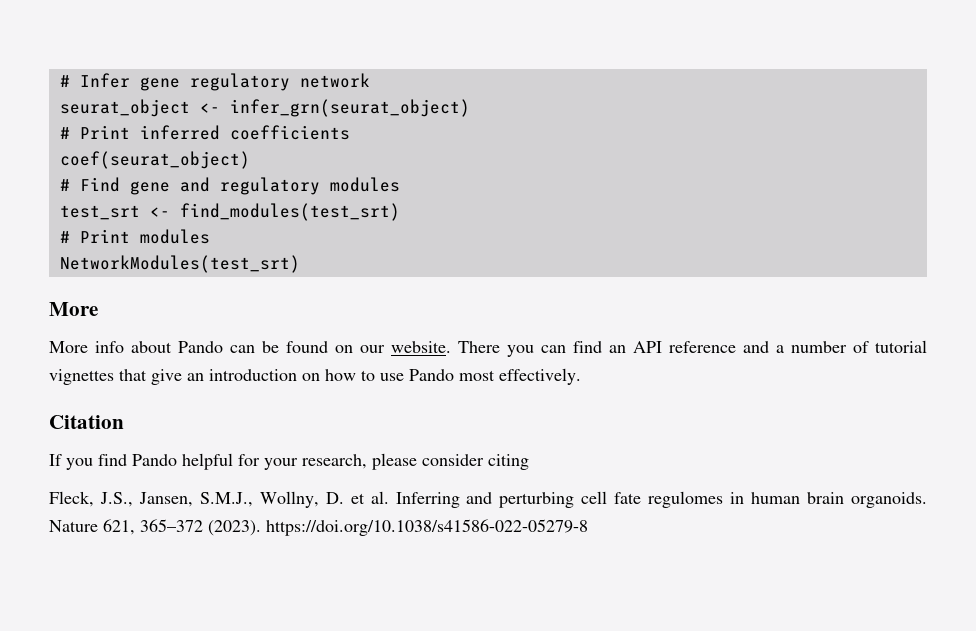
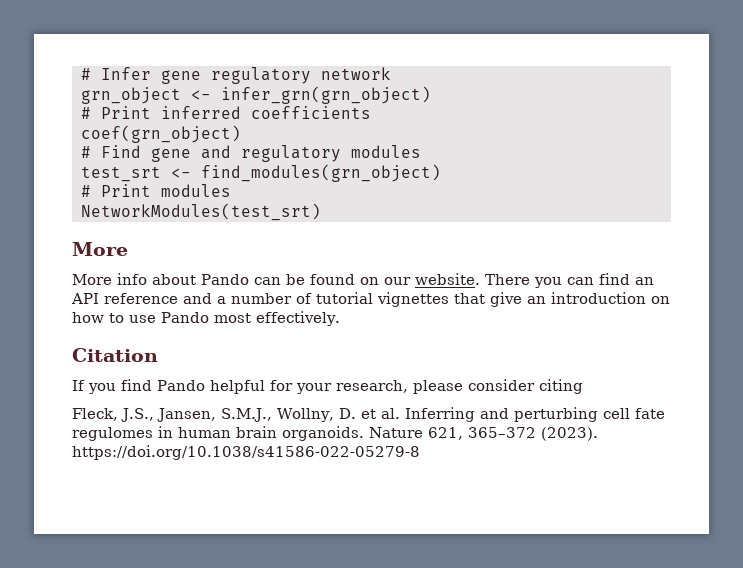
- seurat_object <- infer_grn(seurat_object)
+ grn_object <- infer_grn(grn_object)
- coef(seurat_object)
+ coef(grn_object)
- test_srt <- find_modules(test_srt)
+ test_srt <- find_modules(grn_object)

